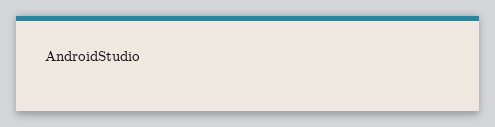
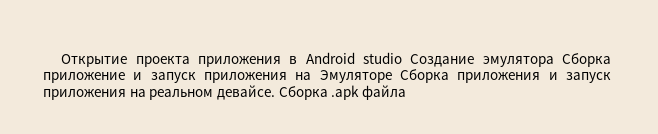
- AndroidStudio
+ Открытие проекта приложения в Android studio Создание эмулятора Сборка приложение и запуск приложения на Эмуляторе Сборка приложения и запуск приложения на реальном девайсе. Сборка .apk файла

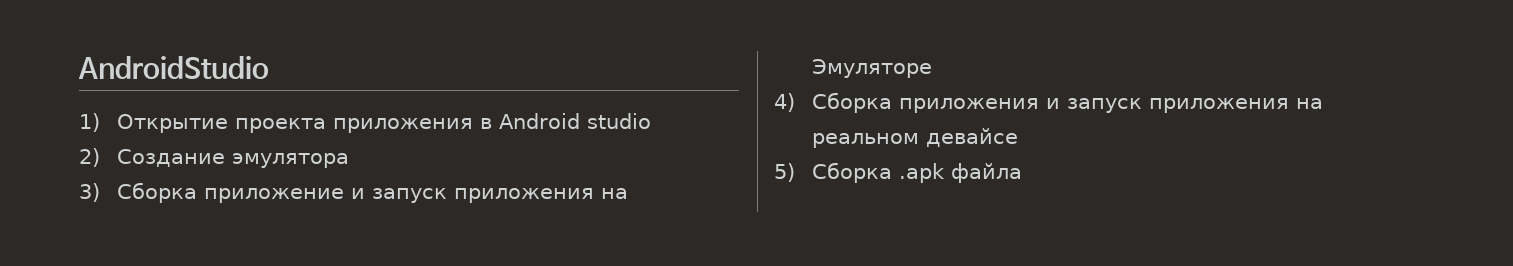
- Открытие проекта приложения в Android studio Создание эмулятора Сборка приложение и запуск приложения на Эмуляторе Сборка приложения и запуск приложения на реальном девайсе. Сборка .apk файла
+ AndroidStudio
+ 1) Открытие проекта приложения в Android studio
+ 2) Создание эмулятора
+ 3) Сборка приложение и запуск приложения на Эмуляторе
+ 4) Сборка приложения и запуск приложения на реальном девайсе
+ 5) Сборка .apk файла

